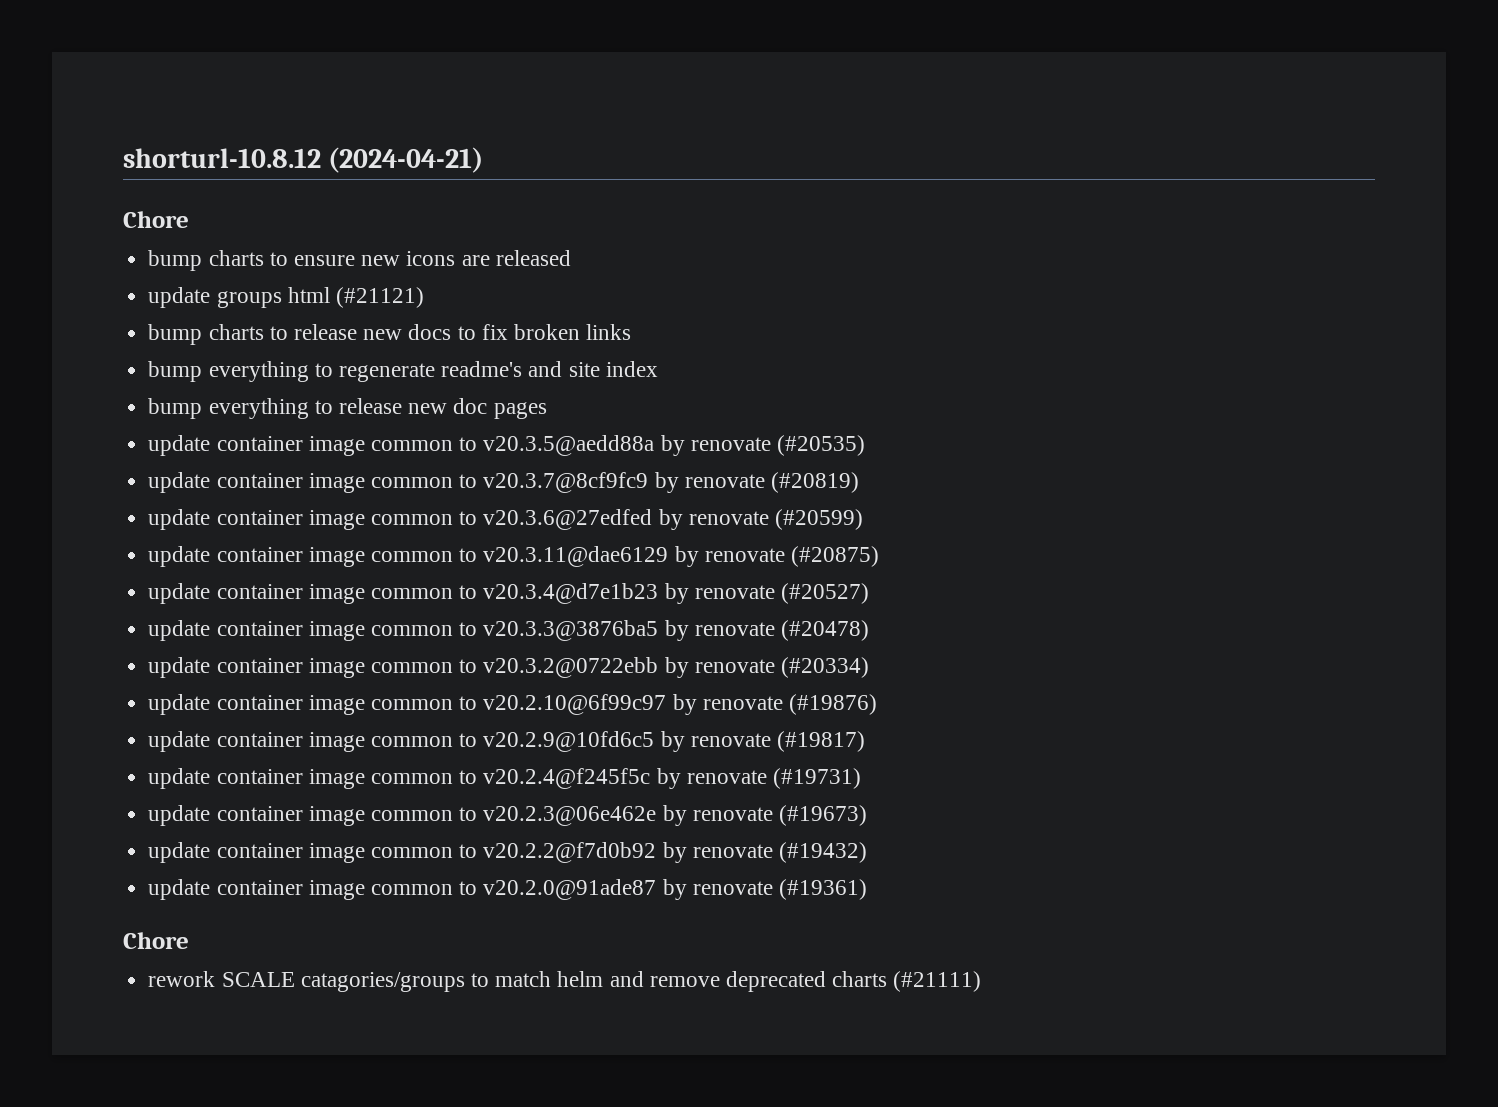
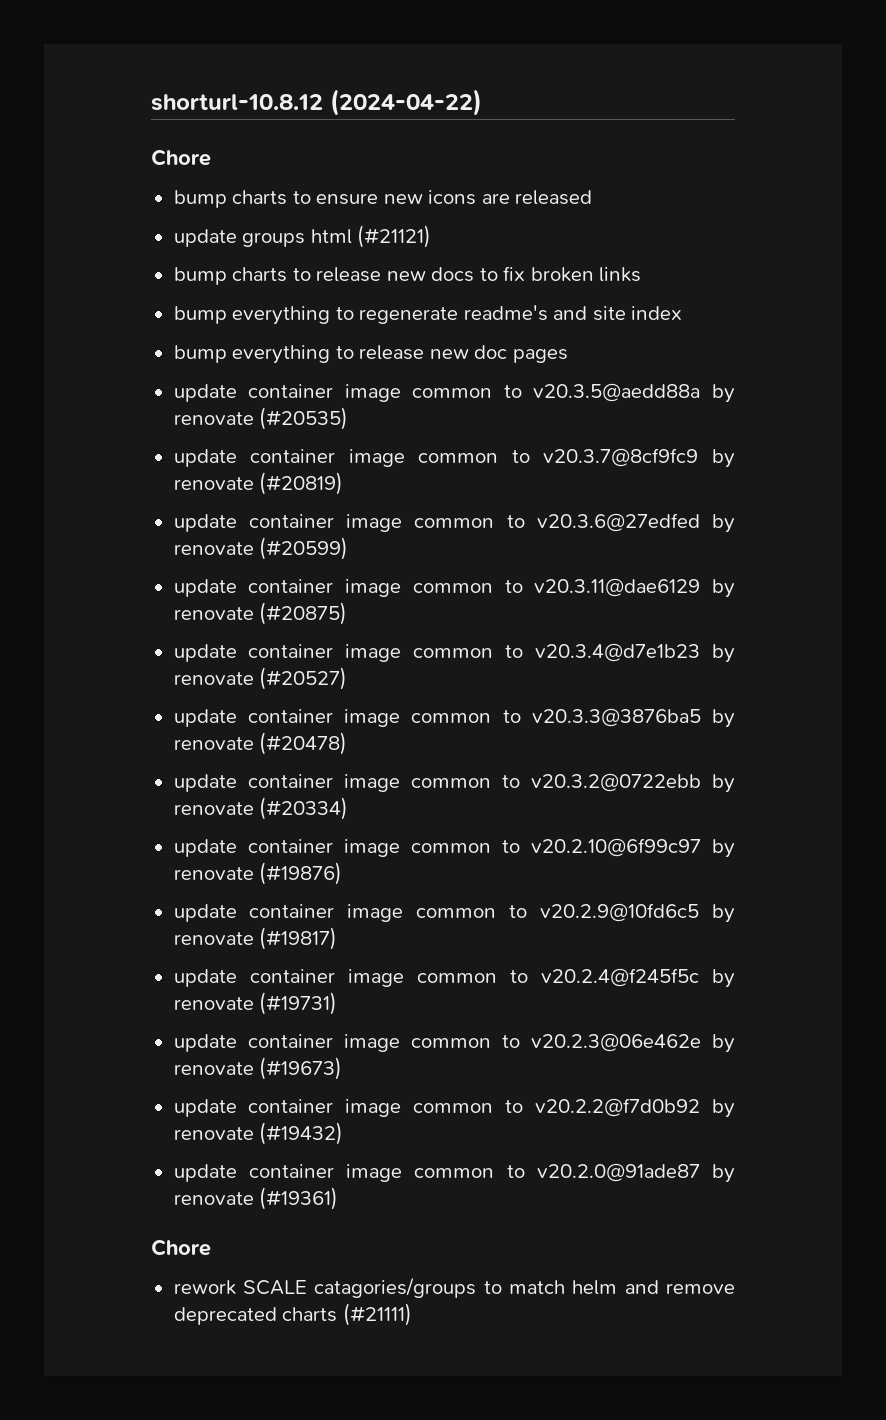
- shorturl-10.8.12 (2024-04-21)
+ shorturl-10.8.12 (2024-04-22)

